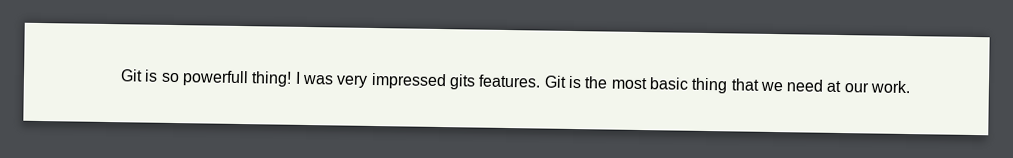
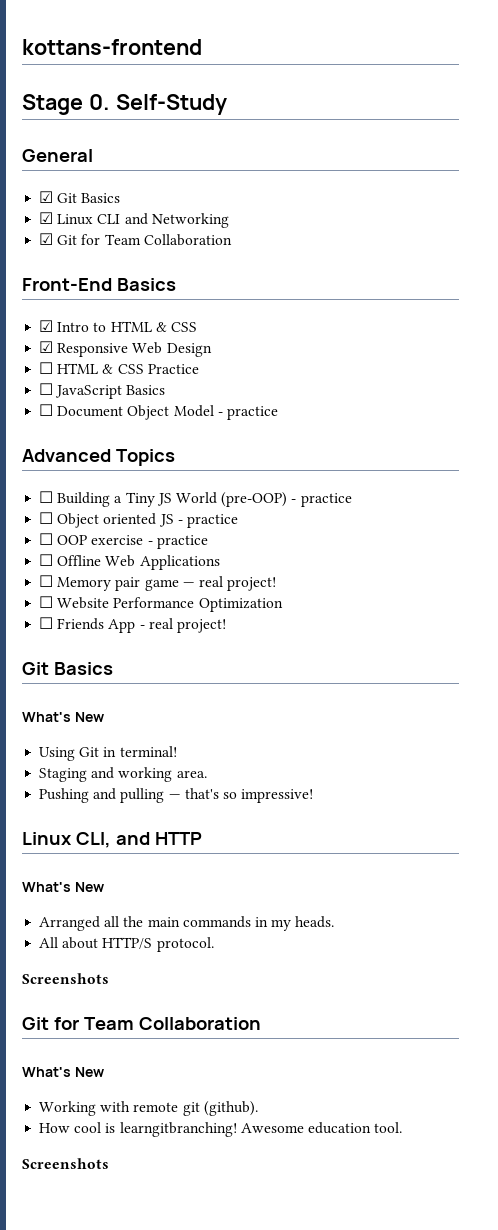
- Git is so powerfull thing! I was very impressed gits features. Git is the most basic thing that we need at our work.
+ kottans-frontend
+ Stage 0. Self-Study
+ General
+ ☑ Git Basics
+ ☑ Linux CLI and Networking
+ ☑ Git for Team Collaboration
+ Front-End Basics
+ ☑ Intro to HTML & CSS
+ ☑ Responsive Web Design
+ ☐ HTML & CSS Practice
+ ☐ JavaScript Basics
+ ☐ Document Object Model - practice
+ Advanced Topics
+ ☐ Building a Tiny JS World (pre-OOP) - practice
+ ☐ Object oriented JS - practice
+ ☐ OOP exercise - practice
+ ☐ Offline Web Applications
+ ☐ Memory pair game — real project!
+ ☐ Website Performance Optimization
+ ☐ Friends App - real project!
+ Git Basics
+ What's New
+ Using Git in terminal!
+ Staging and working area.
+ Pushing and pulling — that's so impressive!
+ Linux CLI, and HTTP
+ What's New
+ Arranged all the main commands in my heads.
+ All about HTTP/S protocol.
+ Screenshots
+ Git for Team Collaboration
+ What's New
+ Working with remote git (github).
+ How cool is learngitbranching! Awesome education tool.
+ Screenshots

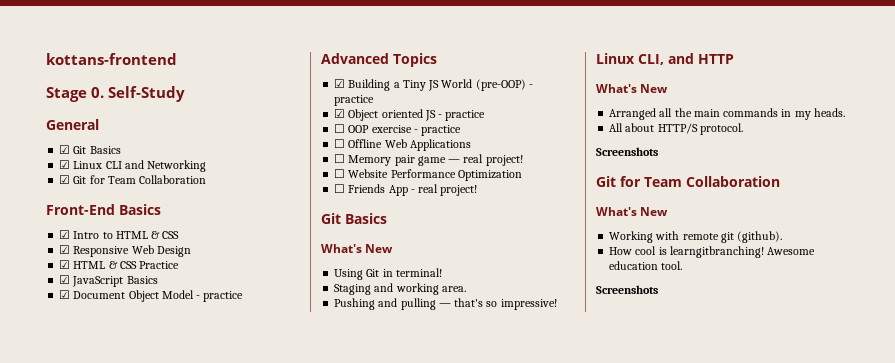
- ☐ HTML & CSS Practice
+ ☑ HTML & CSS Practice
- ☐ JavaScript Basics
+ ☑ JavaScript Basics
- ☐ Document Object Model - practice
+ ☑ Document Object Model - practice
- ☐ Building a Tiny JS World (pre-OOP) - practice
+ ☑ Building a Tiny JS World (pre-OOP) - practice
- ☐ Object oriented JS - practice
+ ☑ Object oriented JS - practice

